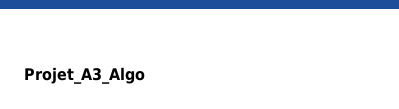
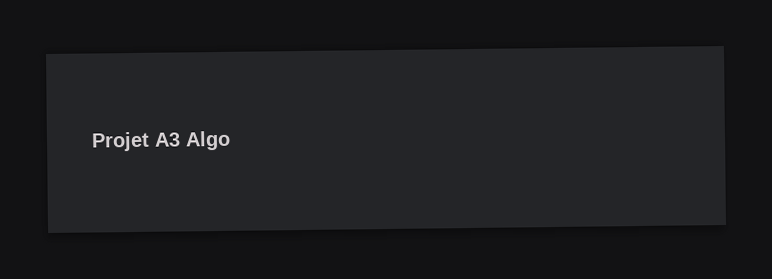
- Projet_A3_Algo
+ Projet A3 Algo

